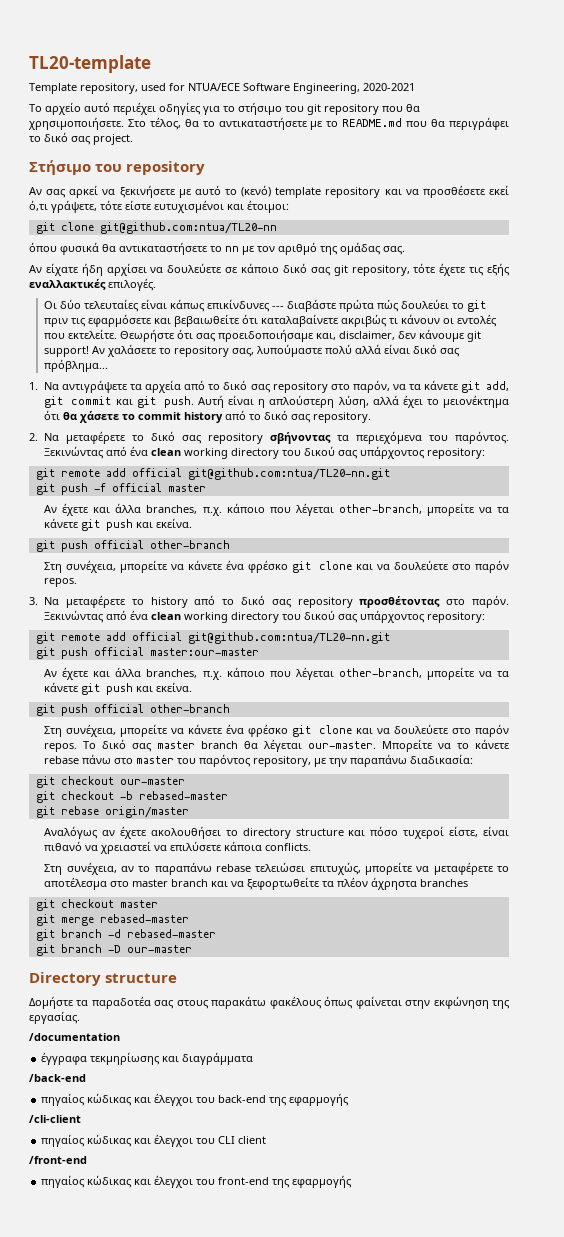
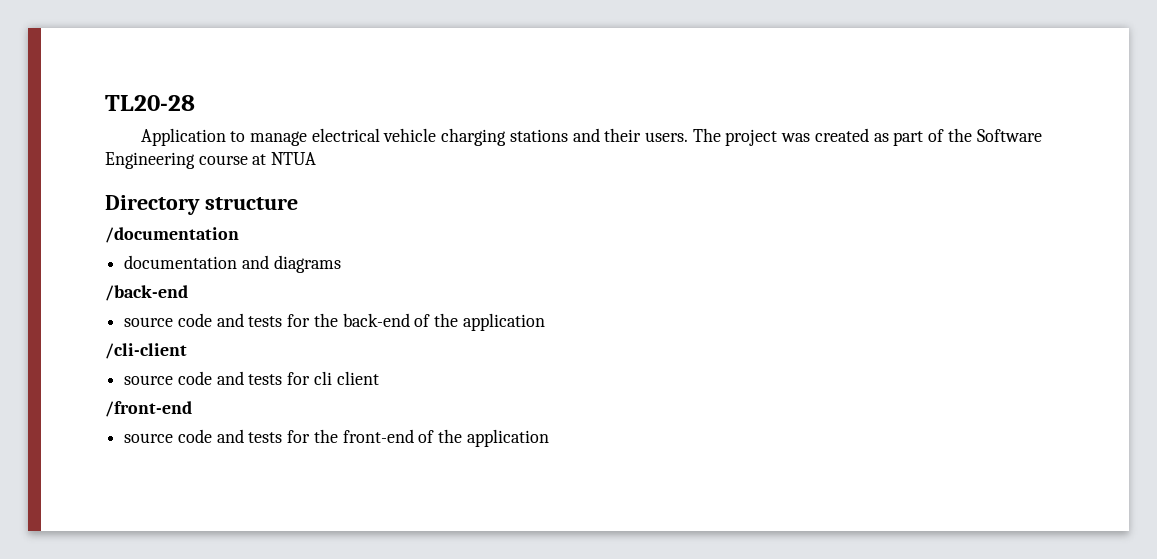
- TL20-template
- Template repository, used for NTUA/ECE Software Engineering, 2020-2021
- Το αρχείο αυτό περιέχει οδηγίες για το στήσιμο του git repository που θα χρησιμοποιήσετε. Στο τέλος, θα το αντικαταστήσετε με το README.md που θα περιγράφει το δικό σας project.
- Στήσιμο του repository
- Αν σας αρκεί να ξεκινήσετε με αυτό το (κενό) template repository και να προσθέσετε εκεί ό,τι γράψετε, τότε είστε ευτυχισμένοι και έτοιμοι:
- git clone git@github.com:ntua/TL20-nn
- όπου φυσικά θα αντικαταστήσετε το nn με τον αριθμό της ομάδας σας.
- Αν είχατε ήδη αρχίσει να δουλεύετε σε κάποιο δικό σας git repository, τότε έχετε τις εξής εναλλακτικές επιλογές.
- Οι δύο τελευταίες είναι κάπως επικίνδυνες --- διαβάστε πρώτα πώς δουλεύει το git πριν τις εφαρμόσετε και βεβαιωθείτε ότι καταλαβαίνετε ακριβώς τι κάνουν οι εντολές που εκτελείτε. Θεωρήστε ότι σας προειδοποιήσαμε και, disclaimer, δεν κάνουμε git support! Αν χαλάσετε το repository σας, λυπούμαστε πολύ αλλά είναι δικό σας πρόβλημα...
- 1. Να αντιγράψετε τα αρχεία από το δικό σας repository στο παρόν, να τα κάνετε git add, git commit και git push. Αυτή είναι η απλούστερη λύση, αλλά έχει το μειονέκτημα ότι θα χάσετε το commit history από το δικό σας repository.
- 2. Να μεταφέρετε το δικό σας repository σβήνοντας τα περιεχόμενα του παρόντος. Ξεκινώντας από ένα clean working directory του δικού σας υπάρχοντος repository:
- git remote add official git@github.com:ntua/TL20-nn.git
- git push -f official master
- Αν έχετε και άλλα branches, π.χ. κάποιο που λέγεται other-branch, μπορείτε να τα κάνετε git push και εκείνα.
- git push official other-branch
- Στη συνέχεια, μπορείτε να κάνετε ένα φρέσκο git clone και να δουλεύετε στο παρόν repos.
- 3. Να μεταφέρετε το history από το δικό σας repository προσθέτοντας στο παρόν. Ξεκινώντας από ένα clean working directory του δικού σας υπάρχοντος repository:
- git remote add official git@github.com:ntua/TL20-nn.git
- git push official master:our-master
- Αν έχετε και άλλα branches, π.χ. κάποιο που λέγεται other-branch, μπορείτε να τα κάνετε git push και εκείνα.
- git push official other-branch
- Στη συνέχεια, μπορείτε να κάνετε ένα φρέσκο git clone και να δουλεύετε στο παρόν repos. Το δικό σας master branch θα λέγεται our-master. Μπορείτε να το κάνετε rebase πάνω στο master του παρόντος repository, με την παραπάνω διαδικασία:
- git checkout our-master
- git checkout -b rebased-master
- git rebase origin/master
- Αναλόγως αν έχετε ακολουθήσει το directory structure και πόσο τυχεροί είστε, είναι πιθανό να χρειαστεί να επιλύσετε κάποια conflicts.
- Στη συνέχεια, αν το παραπάνω rebase τελειώσει επιτυχώς, μπορείτε να μεταφέρετε το αποτέλεσμα στο master branch και να ξεφορτωθείτε τα πλέον άχρηστα branches
- git checkout master
- git merge rebased-master
- git branch -d rebased-master
- git branch -D our-master
+ TL20-28
+ Application to manage electrical vehicle charging stations and their users. The project was created as part of the Software Engineering course at NTUA
  Directory structure
- Δομήστε τα παραδοτέα σας στους παρακάτω φακέλους όπως φαίνεται στην εκφώνηση της εργασίας.
  /documentation
- έγγραφα τεκμηρίωσης και διαγράμματα
+ documentation and diagrams
  /back-end
- πηγαίος κώδικας και έλεγχοι του back-end της εφαρμογής
+ source code and tests for the back-end of the application
  /cli-client
- πηγαίος κώδικας και έλεγχοι του CLI client
+ source code and tests for cli client
  /front-end
- πηγαίος κώδικας και έλεγχοι του front-end της εφαρμογής
+ source code and tests for the front-end of the application

